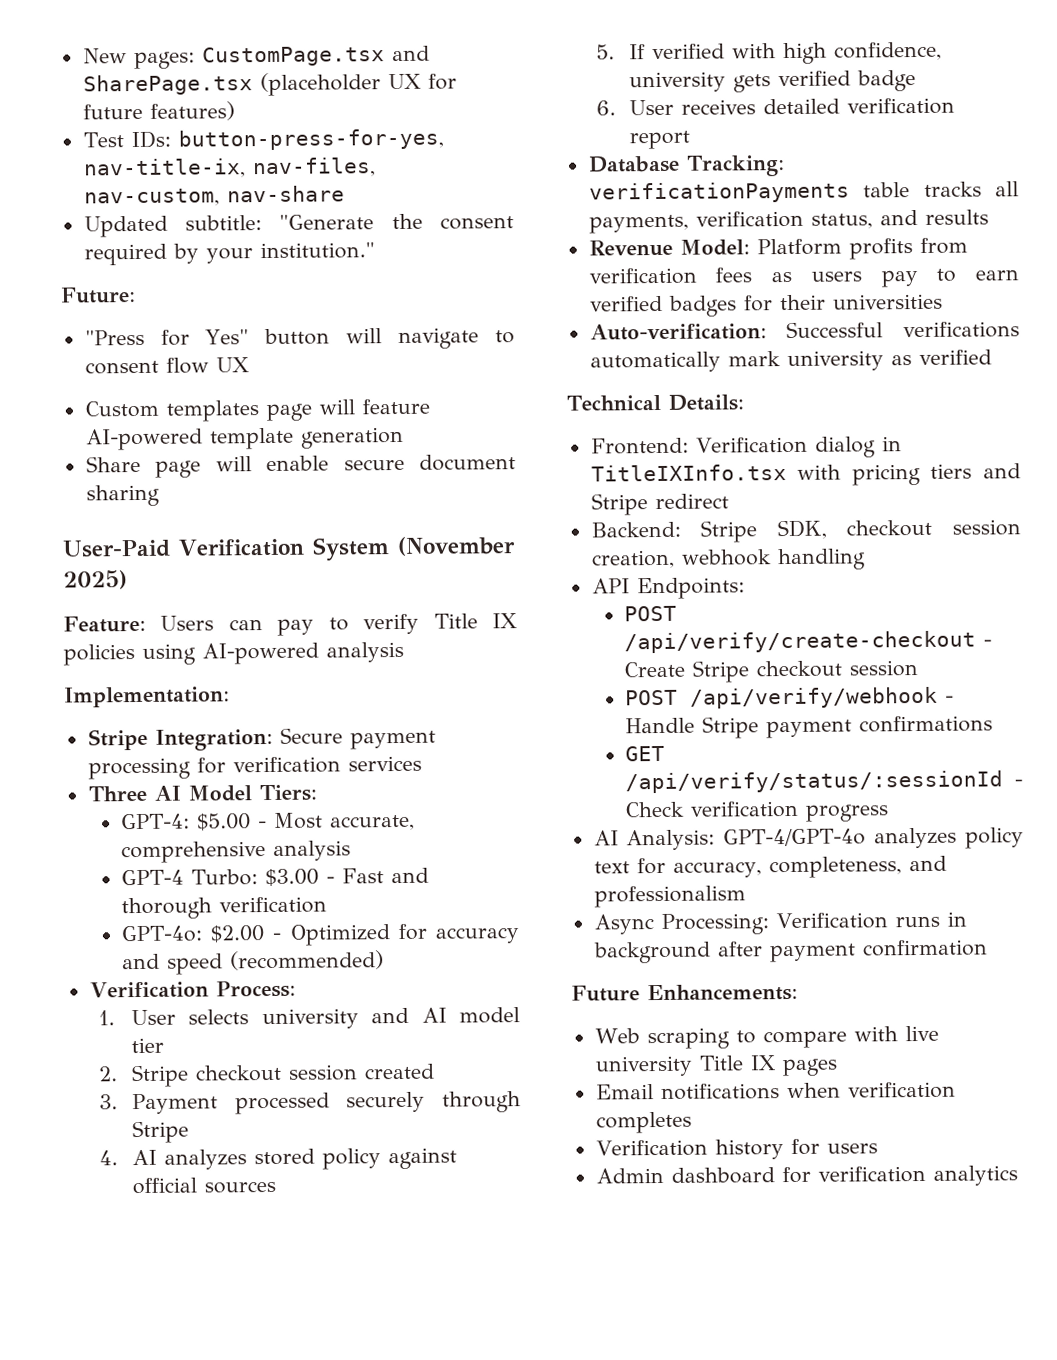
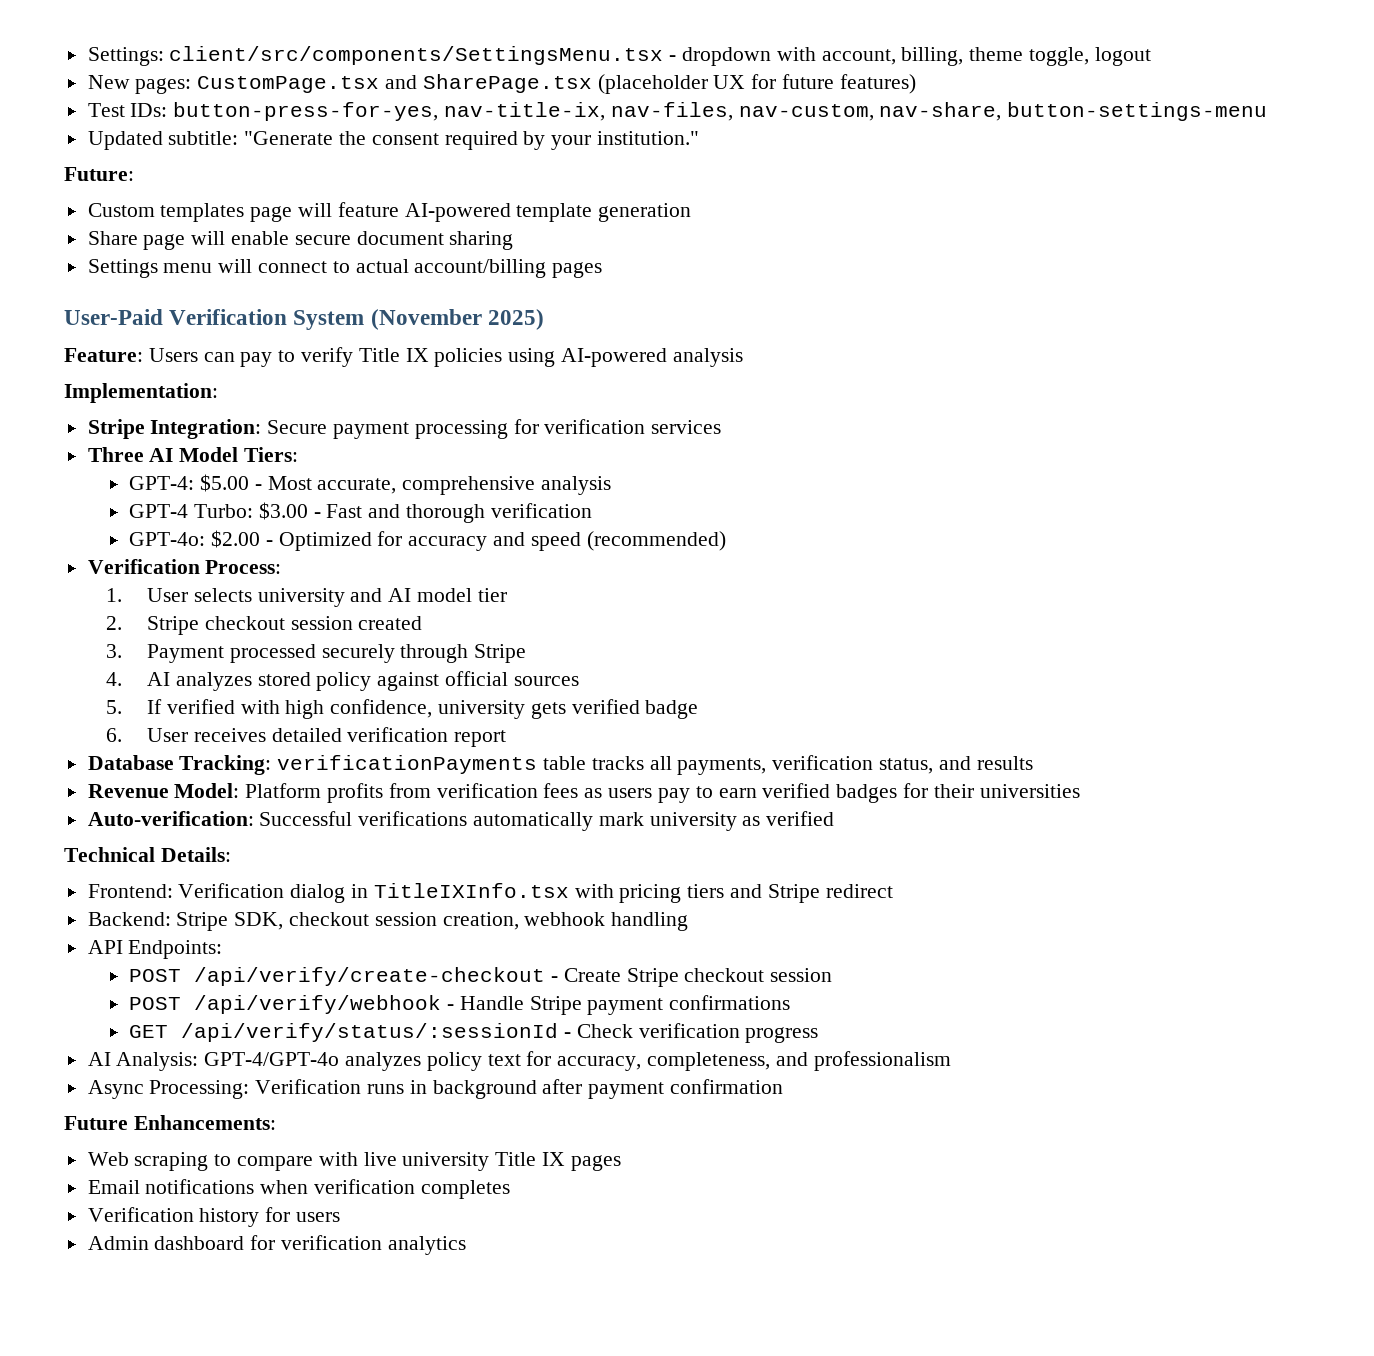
+ Settings: client/src/components/SettingsMenu.tsx - dropdown with account, billing, theme toggle, logout
- Test IDs: button-press-for-yes, nav-title-ix, nav-files, nav-custom, nav-share
+ Test IDs: button-press-for-yes, nav-title-ix, nav-files, nav-custom, nav-share, button-settings-menu
- "Press for Yes" button will navigate to consent flow UX
+ Settings menu will connect to actual account/billing pages

